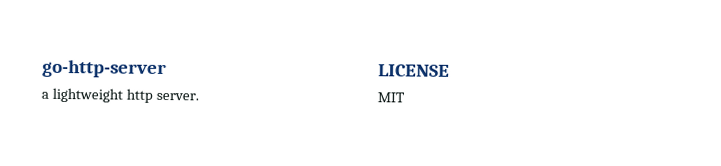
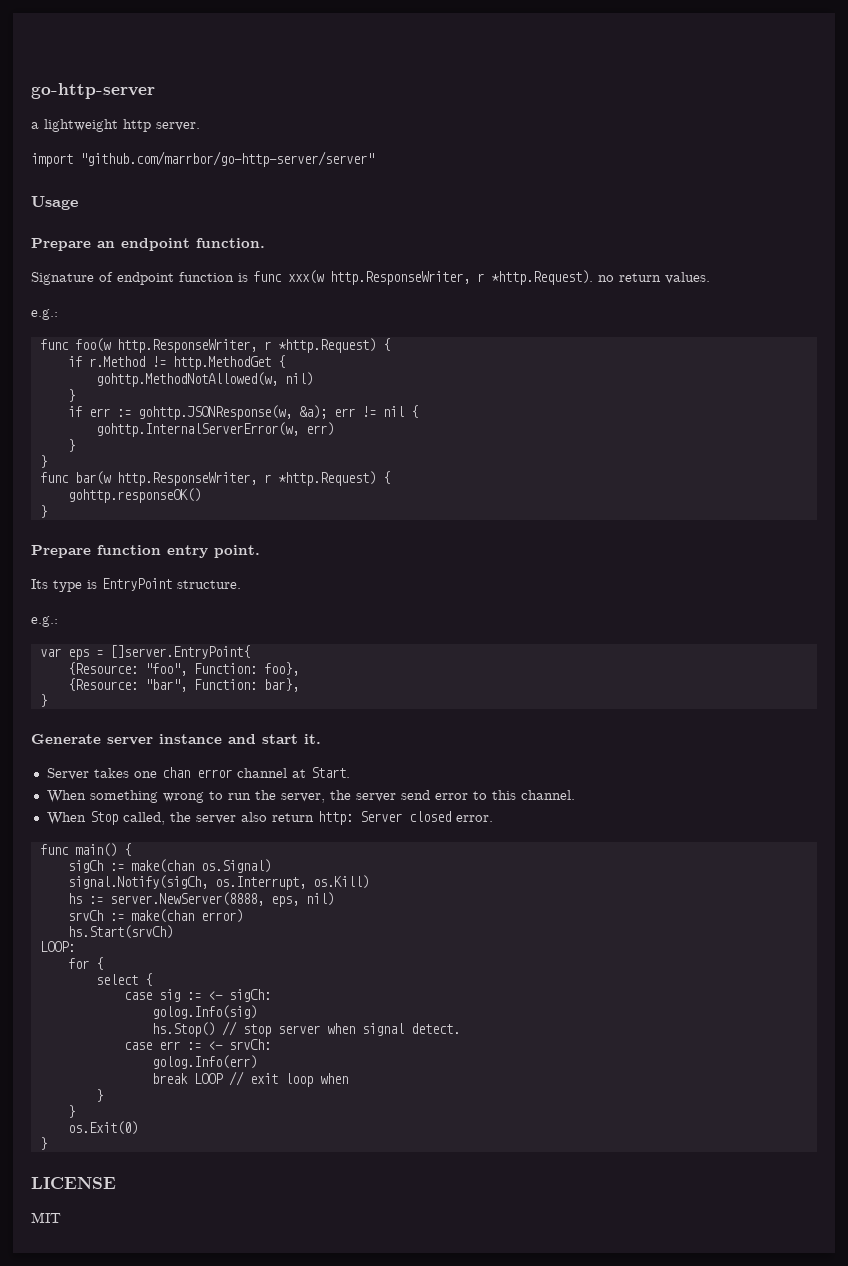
+ import "github.com/marrbor/go-http-server/server"
+ Usage
+ Prepare an endpoint function.
+ Signature of endpoint function is func xxx(w http.ResponseWriter, r *http.Request). no return values.
+ e.g.:
+ func foo(w http.ResponseWriter, r *http.Request) {
+ if r.Method != http.MethodGet {
+ gohttp.MethodNotAllowed(w, nil)
+ }
+ if err := gohttp.JSONResponse(w, &a); err != nil {
+ gohttp.InternalServerError(w, err)
+ }
+ }
+ func bar(w http.ResponseWriter, r *http.Request) {
+ gohttp.responseOK()
+ }
+ Prepare function entry point.
+ Its type is EntryPoint structure.
+ e.g.:
+ var eps = []server.EntryPoint{
+ {Resource: "foo", Function: foo},
+ {Resource: "bar", Function: bar},
+ }
+ Generate server instance and start it.
+ Server takes one chan error channel at Start.
+ When something wrong to run the server, the server send error to this channel.
+ When Stop called, the server also return http: Server closed error.
+ func main() {
+ sigCh := make(chan os.Signal)
+ signal.Notify(sigCh, os.Interrupt, os.Kill)
+ hs := server.NewServer(8888, eps, nil)
+ srvCh := make(chan error)
+ hs.Start(srvCh)
+ LOOP:
+ for {
+ select {
+ case sig := <- sigCh:
+ golog.Info(sig)
+ hs.Stop() // stop server when signal detect.
+ case err := <- srvCh:
+ golog.Info(err)
+ break LOOP // exit loop when
+ }
+ }
+ os.Exit(0)
+ }

